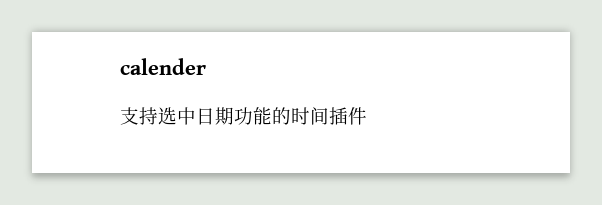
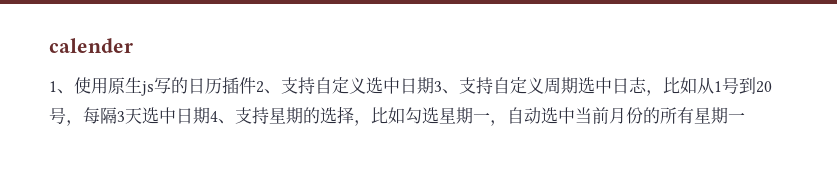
- 支持选中日期功能的时间插件
+ 1、使用原生js写的日历插件2、支持自定义选中日期3、支持自定义周期选中日志，比如从1号到20号，每隔3天选中日期4、支持星期的选择，比如勾选星期一，自动选中当前月份的所有星期一

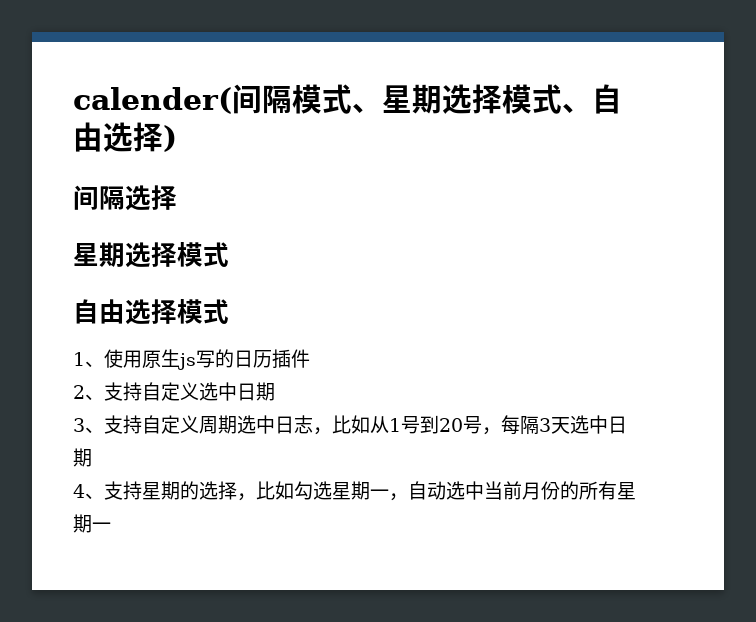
- calender
+ calender(间隔模式、星期选择模式、自由选择)
+ 间隔选择
+ 星期选择模式
+ 自由选择模式
- 1、使用原生js写的日历插件2、支持自定义选中日期3、支持自定义周期选中日志，比如从1号到20号，每隔3天选中日期4、支持星期的选择，比如勾选星期一，自动选中当前月份的所有星期一
+ 1、使用原生js写的日历插件
+ 2、支持自定义选中日期
+ 3、支持自定义周期选中日志，比如从1号到20号，每隔3天选中日期
+ 4、支持星期的选择，比如勾选星期一，自动选中当前月份的所有星期一

